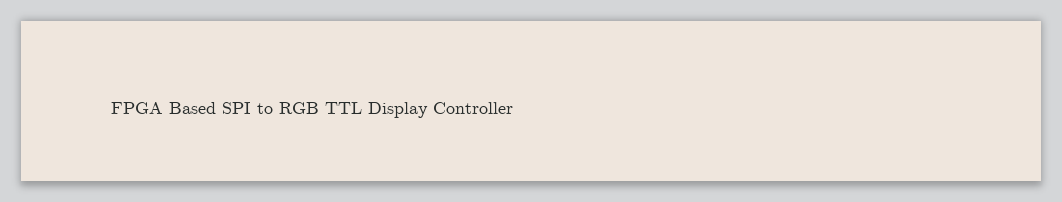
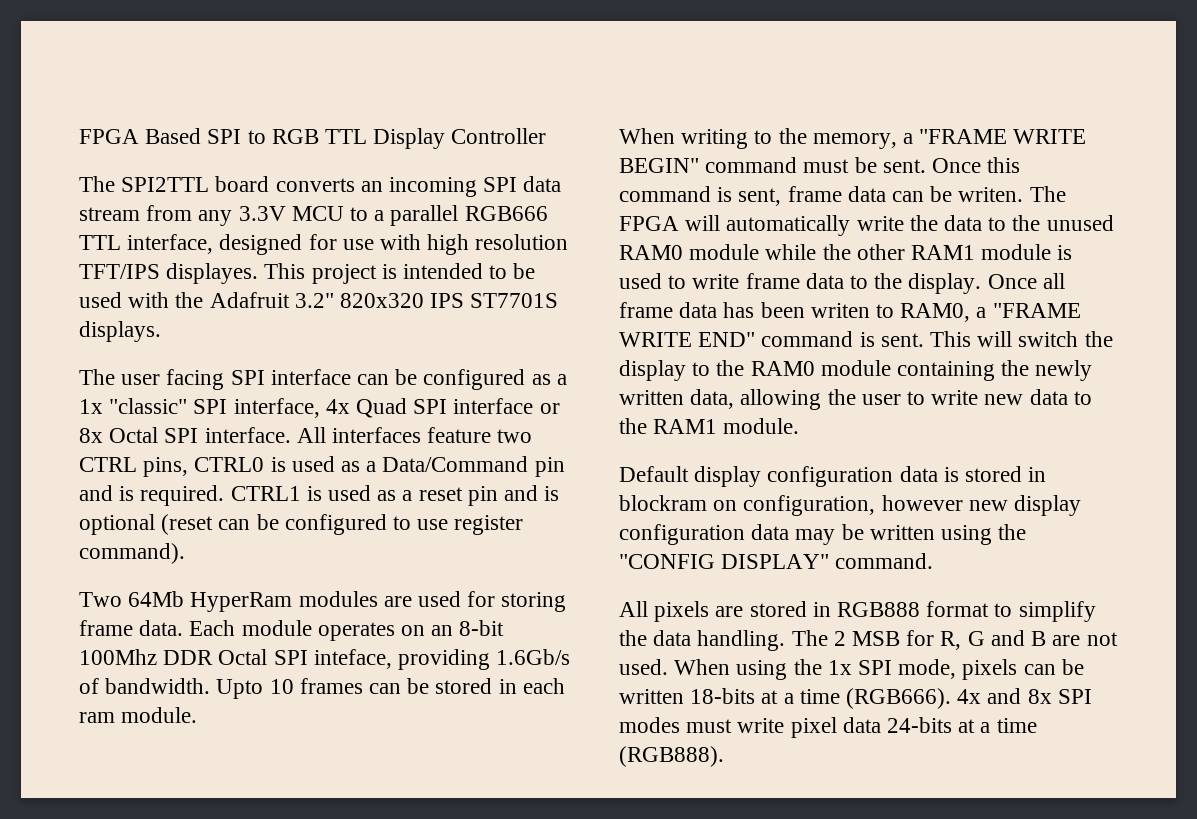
+ The SPI2TTL board converts an incoming SPI data stream from any 3.3V MCU to a parallel RGB666 TTL interface, designed for use with high resolution TFT/IPS displayes. This project is intended to be used with the Adafruit 3.2" 820x320 IPS ST7701S displays.
+ The user facing SPI interface can be configured as a 1x "classic" SPI interface, 4x Quad SPI interface or 8x Octal SPI interface. All interfaces feature two CTRL pins, CTRL0 is used as a Data/Command pin and is required. CTRL1 is used as a reset pin and is optional (reset can be configured to use register command).
+ Two 64Mb HyperRam modules are used for storing frame data. Each module operates on an 8-bit 100Mhz DDR Octal SPI inteface, providing 1.6Gb/s of bandwidth. Upto 10 frames can be stored in each ram module.
+ When writing to the memory, a "FRAME WRITE BEGIN" command must be sent. Once this command is sent, frame data can be writen. The FPGA will automatically write the data to the unused RAM0 module while the other RAM1 module is used to write frame data to the display. Once all frame data has been writen to RAM0, a "FRAME WRITE END" command is sent. This will switch the display to the RAM0 module containing the newly written data, allowing the user to write new data to the RAM1 module.
+ Default display configuration data is stored in blockram on configuration, however new display configuration data may be written using the "CONFIG DISPLAY" command.
+ All pixels are stored in RGB888 format to simplify the data handling. The 2 MSB for R, G and B are not used. When using the 1x SPI mode, pixels can be written 18-bits at a time (RGB666). 4x and 8x SPI modes must write pixel data 24-bits at a time (RGB888).

